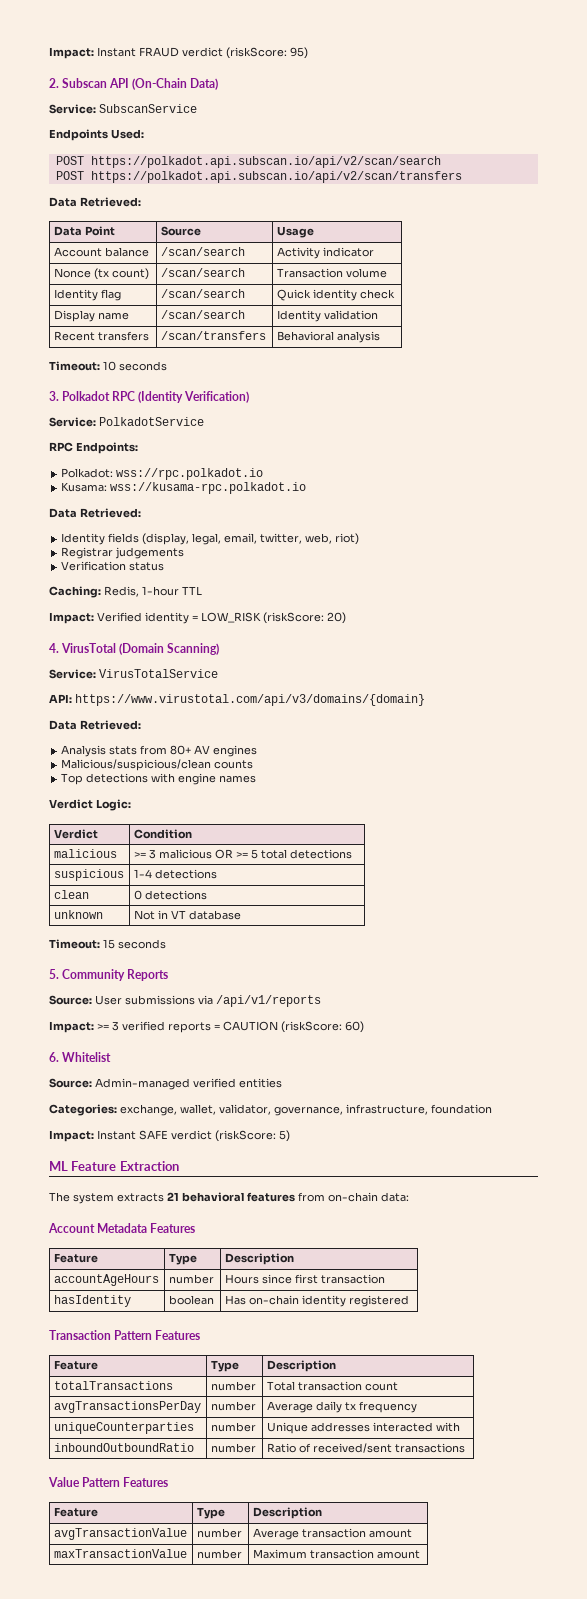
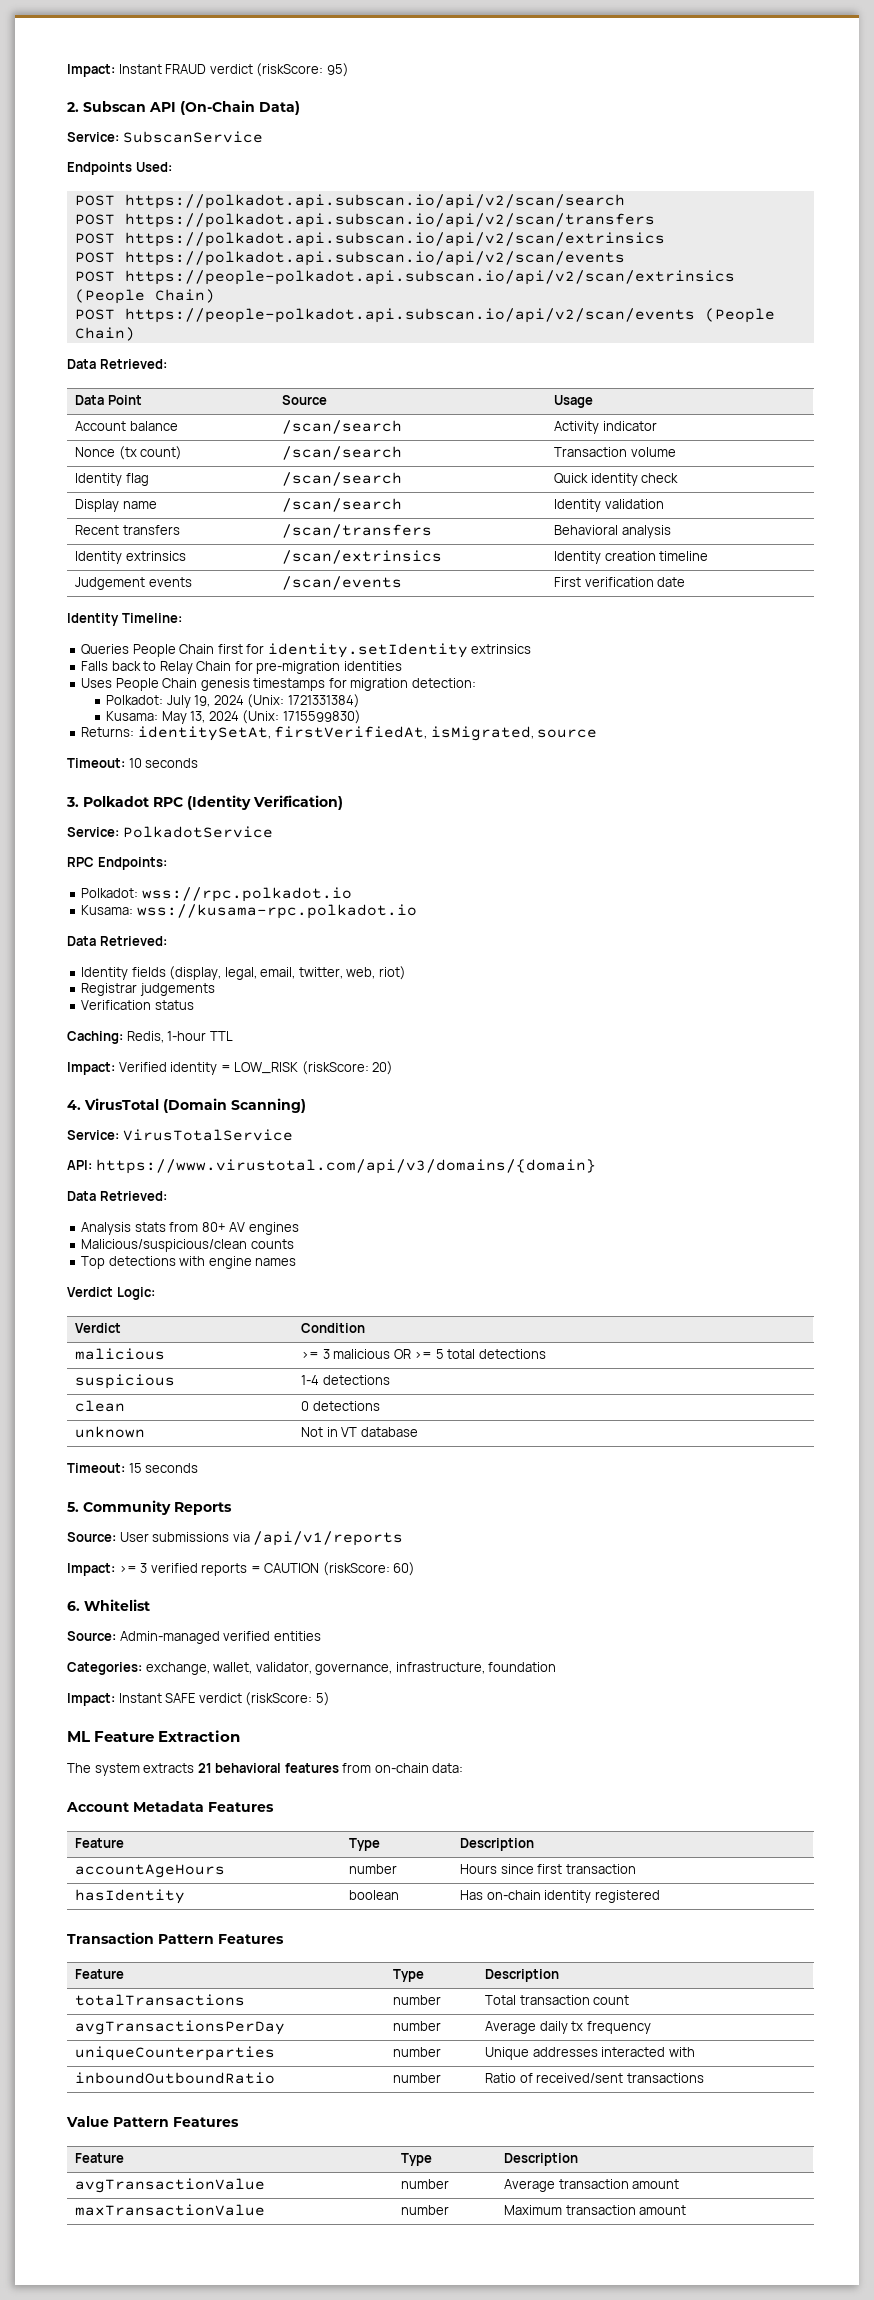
+ POST https://polkadot.api.subscan.io/api/v2/scan/extrinsics
+ POST https://polkadot.api.subscan.io/api/v2/scan/events
+ POST https://people-polkadot.api.subscan.io/api/v2/scan/extrinsics (People Chain)
+ POST https://people-polkadot.api.subscan.io/api/v2/scan/events (People Chain)
+ Identity extrinsics | /scan/extrinsics | Identity creation timeline
+ Judgement events | /scan/events | First verification date
+ Identity Timeline:
+ Queries People Chain first for identity.setIdentity extrinsics
+ Falls back to Relay Chain for pre-migration identities
+ Uses People Chain genesis timestamps for migration detection:
+ Polkadot: July 19, 2024 (Unix: 1721331384)
+ Kusama: May 13, 2024 (Unix: 1715599830)
+ Returns: identitySetAt, firstVerifiedAt, isMigrated, source

